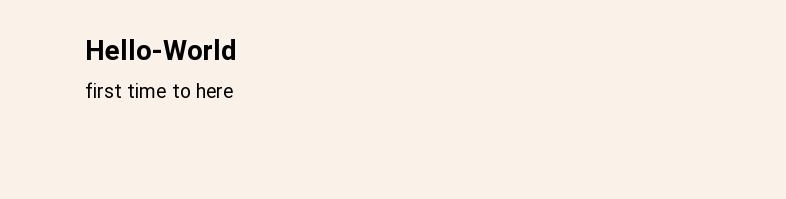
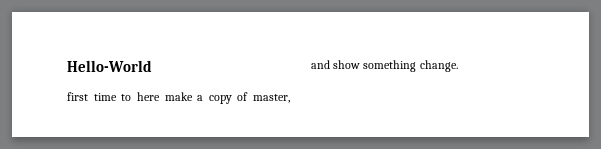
- first time to here
+ first time to here make a copy of master, and show something change.

